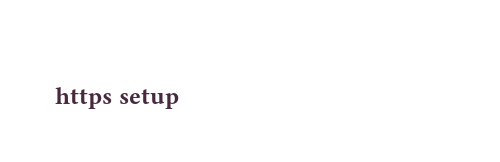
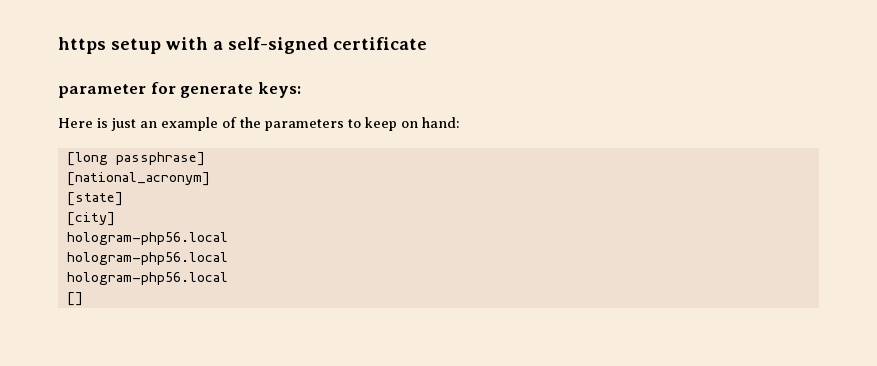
- https setup
+ https setup with a self-signed certificate
+ parameter for generate keys:
+ Here is just an example of the parameters to keep on hand:
+ [long passphrase]
+ [national_acronym]
+ [state]
+ [city]
+ hologram-php56.local
+ hologram-php56.local
+ hologram-php56.local
+ []

